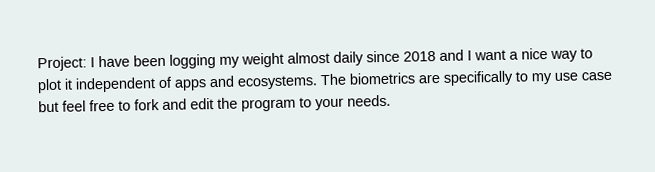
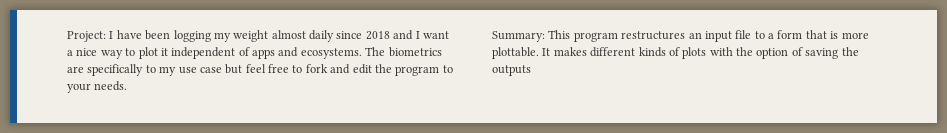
+ Summary: This program restructures an input file to a form that is more plottable. It makes different kinds of plots with the option of saving the outputs

